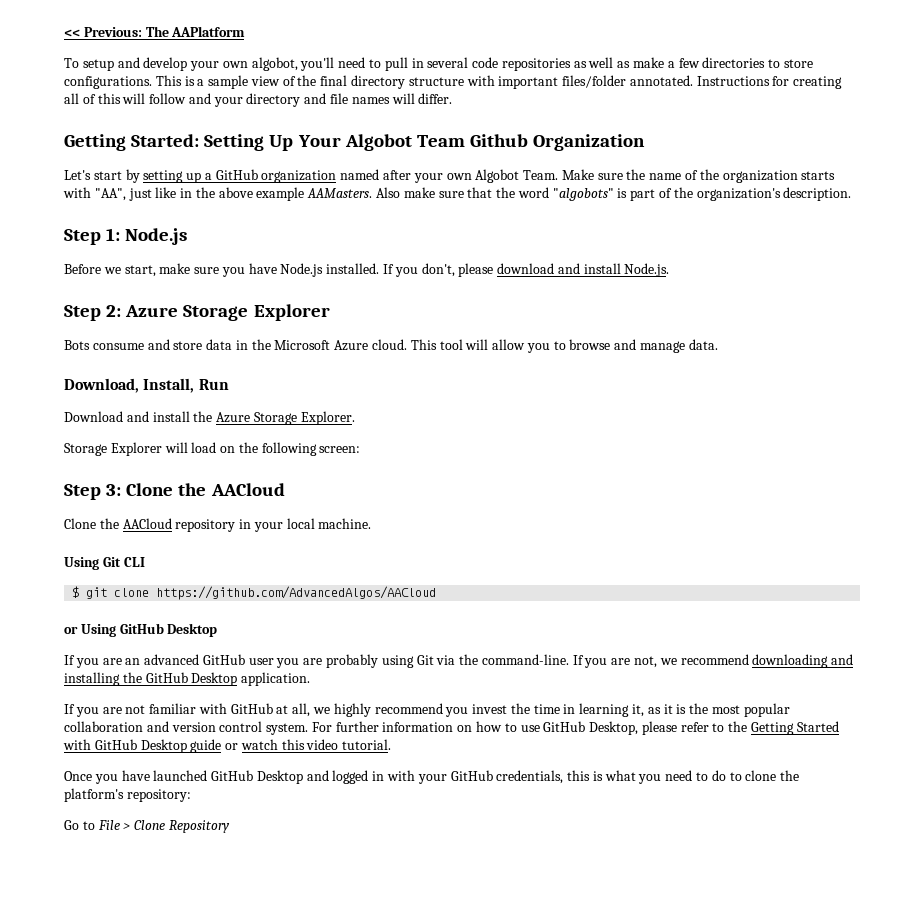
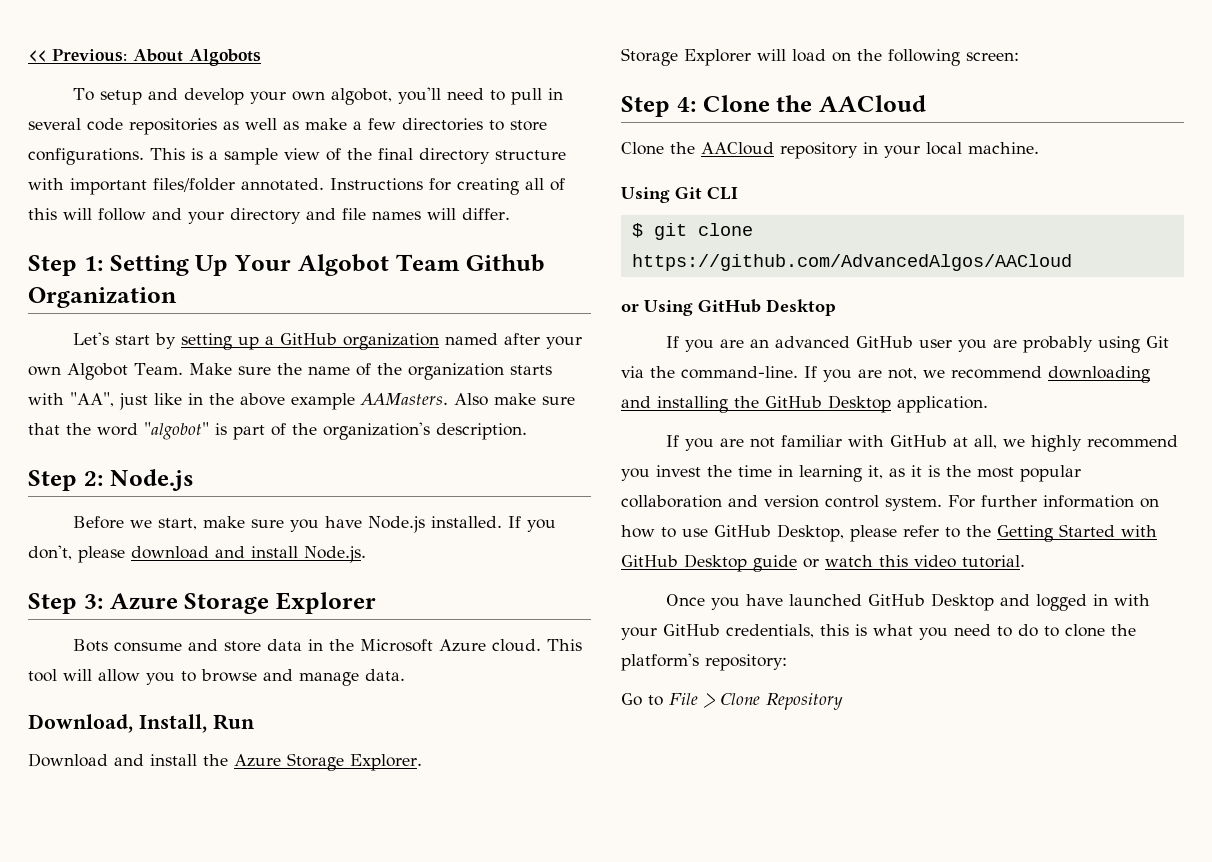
- << Previous: The AAPlatform
+ << Previous: About Algobots
- Getting Started: Setting Up Your Algobot Team Github Organization
+ Step 1: Setting Up Your Algobot Team Github Organization
- Also make sure that the word "algobots" is part of the organization's description.
+ Also make sure that the word "algobot" is part of the organization's description.
- Step 1: Node.js
+ Step 2: Node.js
- Step 2: Azure Storage Explorer
+ Step 3: Azure Storage Explorer
- Step 3: Clone the AACloud
+ Step 4: Clone the AACloud

